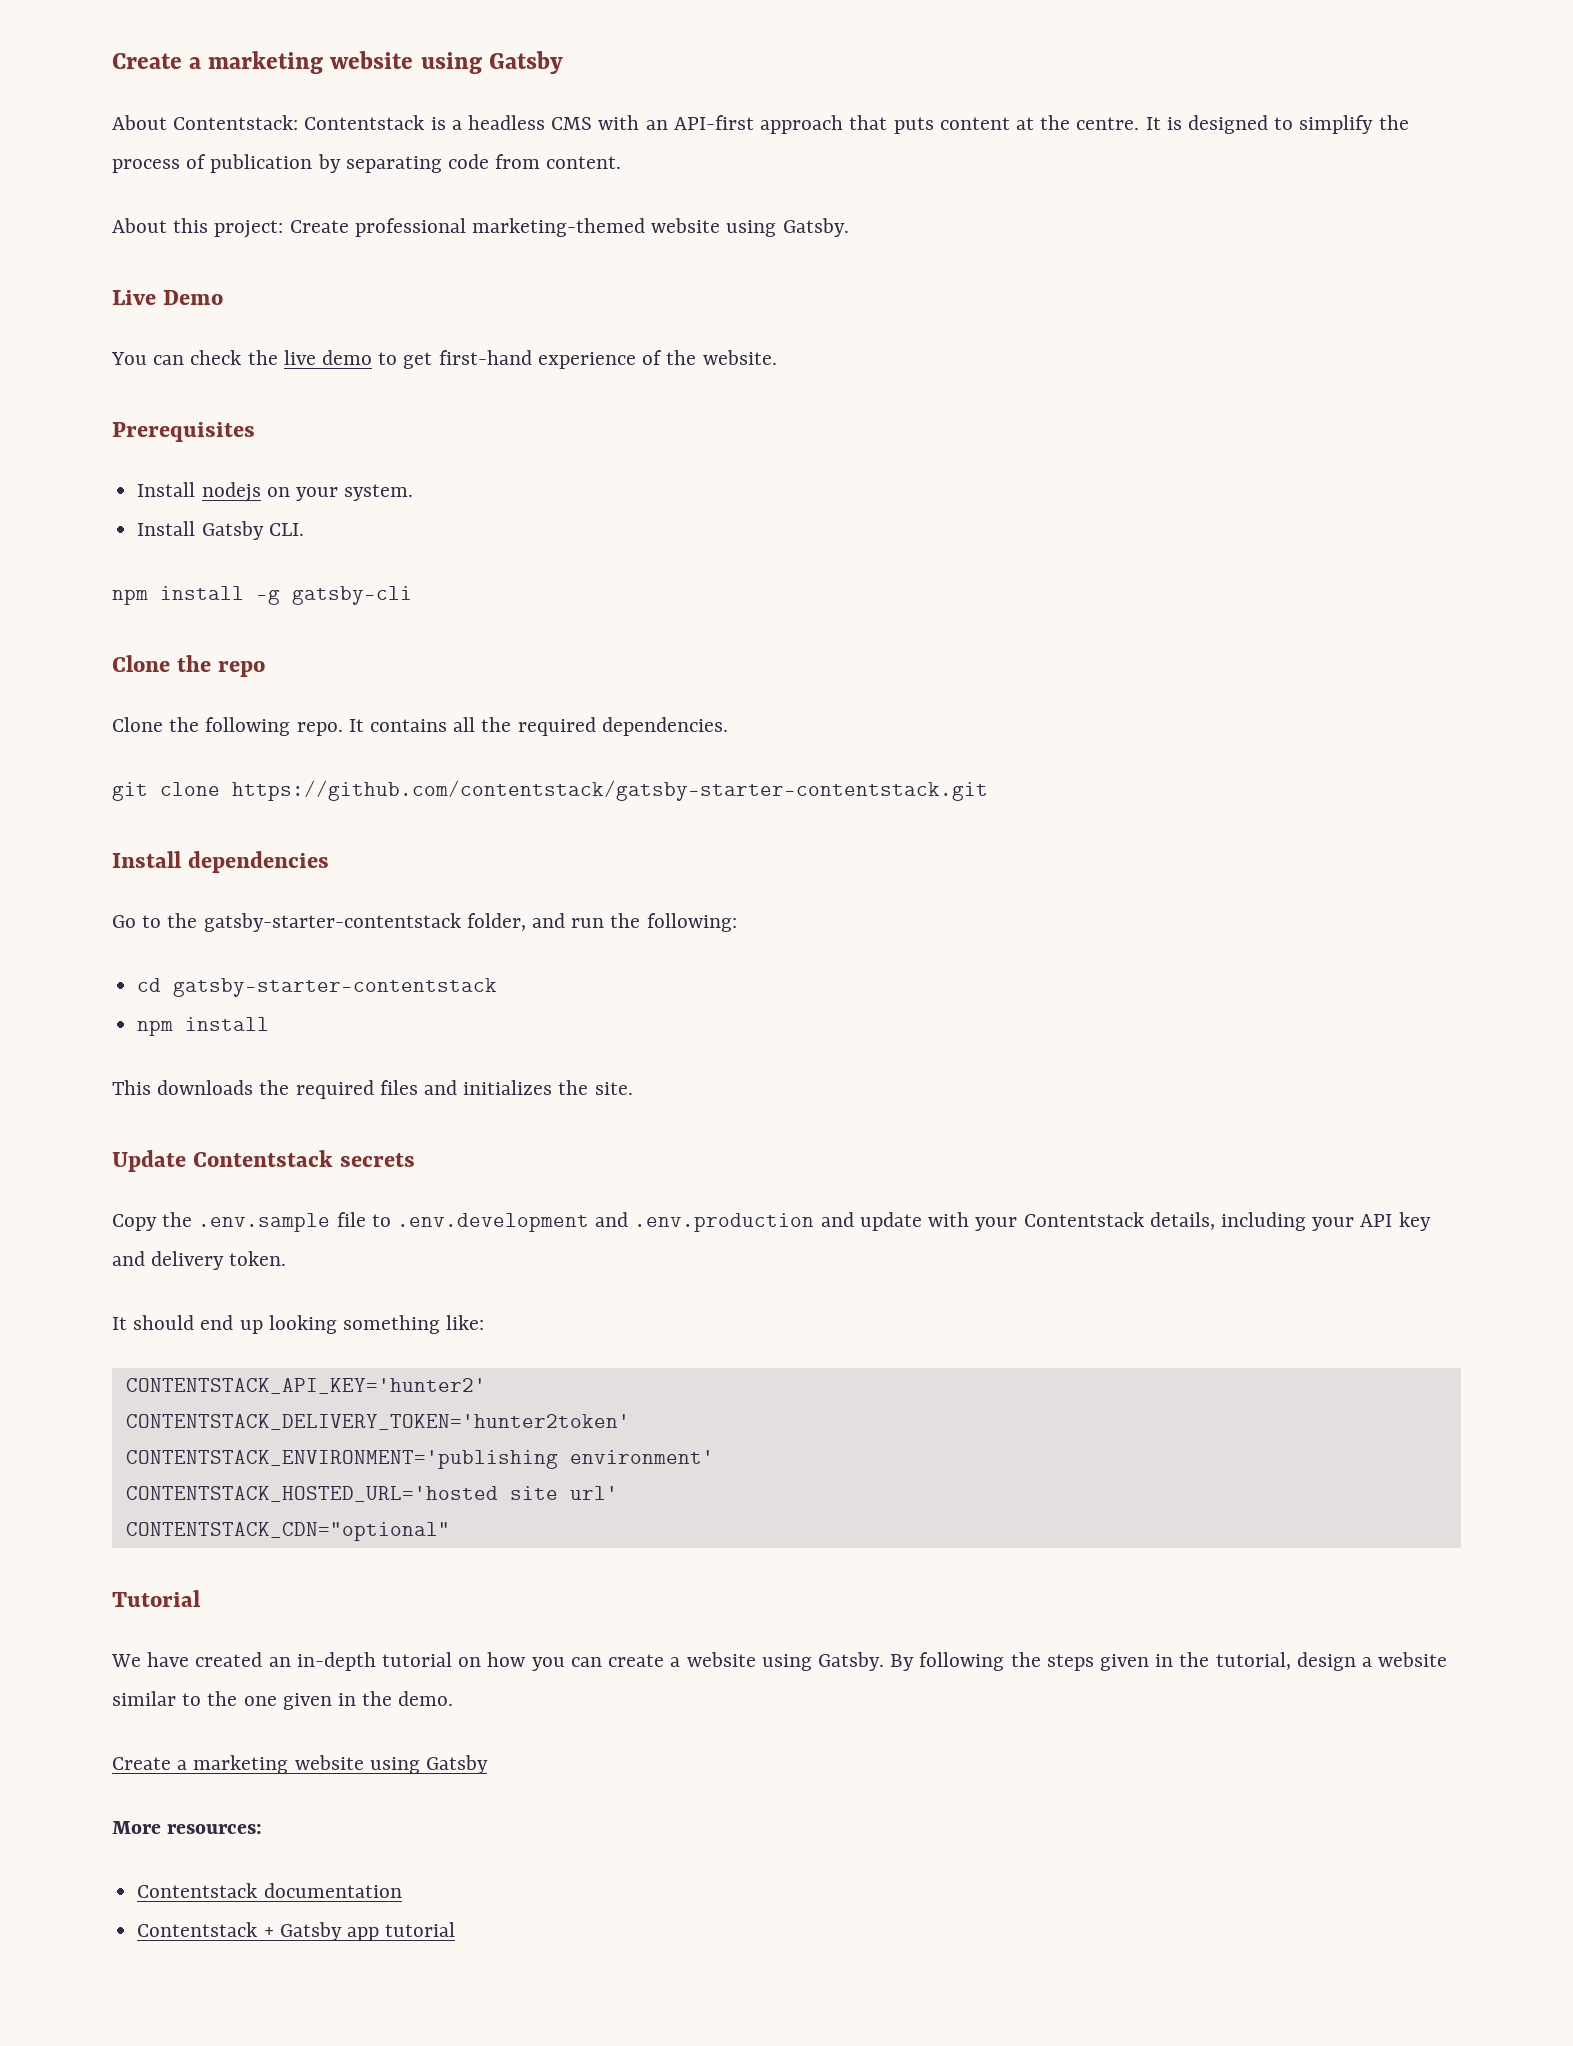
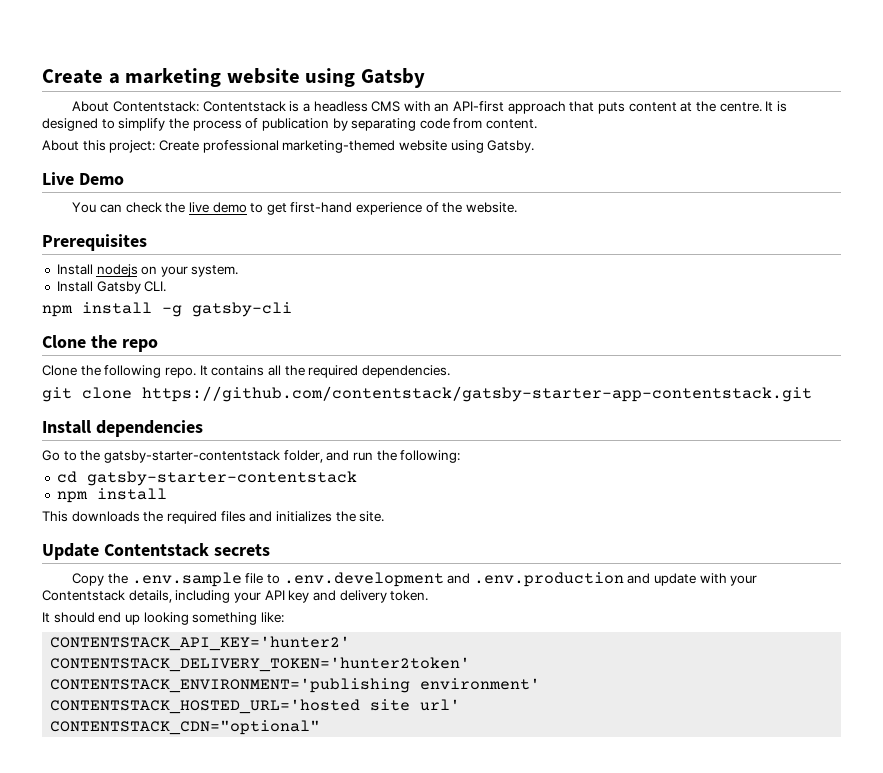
- git clone https://github.com/contentstack/gatsby-starter-contentstack.git
+ git clone https://github.com/contentstack/gatsby-starter-app-contentstack.git
- Tutorial
- We have created an in-depth tutorial on how you can create a website using Gatsby. By following the steps given in the tutorial, design a website similar to the one given in the demo.
- Create a marketing website using Gatsby
- More resources:
- Contentstack documentation
- Contentstack + Gatsby app tutorial

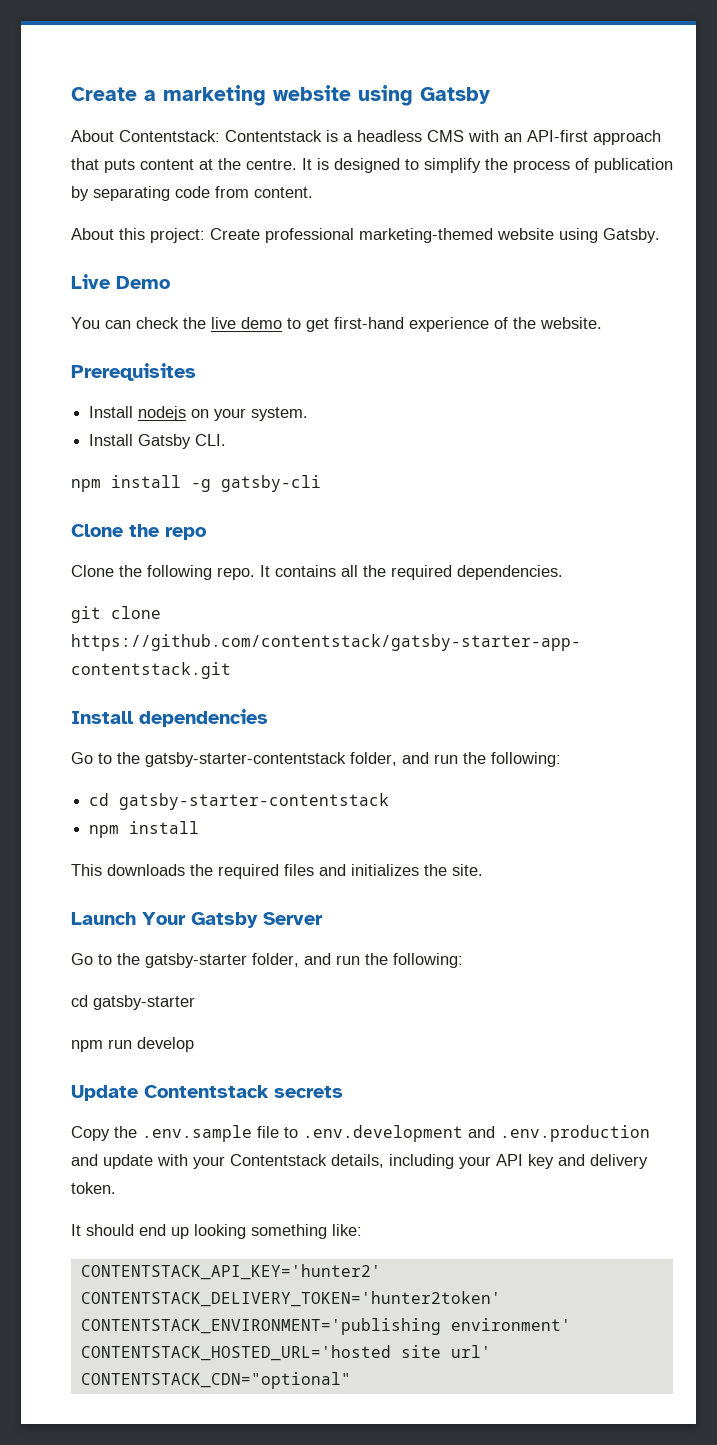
+ Launch Your Gatsby Server
+ Go to the gatsby-starter folder, and run the following:
+ cd gatsby-starter
+ npm run develop

